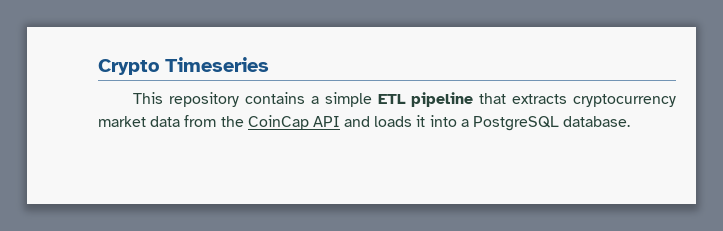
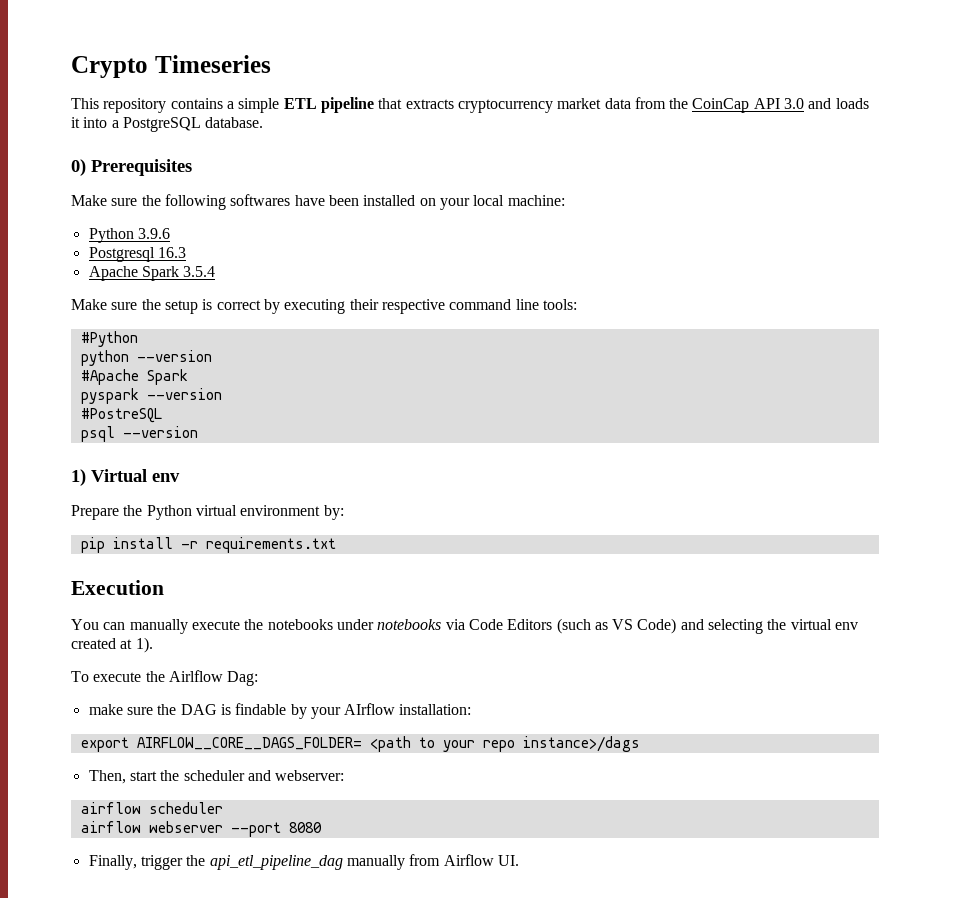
- This repository contains a simple ETL pipeline that extracts cryptocurrency market data from the CoinCap API and loads it into a PostgreSQL database.
+ This repository contains a simple ETL pipeline that extracts cryptocurrency market data from the CoinCap API 3.0 and loads it into a PostgreSQL database.
+ 0) Prerequisites
+ Make sure the following softwares have been installed on your local machine:
+ Python 3.9.6
+ Postgresql 16.3
+ Apache Spark 3.5.4
+ Make sure the setup is correct by executing their respective command line tools:
+ #Python
+ python --version
+ #Apache Spark
+ pyspark --version
+ #PostreSQL
+ psql --version
+ 1) Virtual env
+ Prepare the Python virtual environment by:
+ pip install -r requirements.txt
+ Execution
+ You can manually execute the notebooks under notebooks via Code Editors (such as VS Code) and selecting the virtual env created at 1).
+ To execute the Airlflow Dag:
+ make sure the DAG is findable by your AIrflow installation:
+ export AIRFLOW__CORE__DAGS_FOLDER= <path to your repo instance>/dags
+ Then, start the scheduler and webserver:
+ airflow scheduler
+ airflow webserver --port 8080
+ Finally, trigger the api_etl_pipeline_dag manually from Airflow UI.

